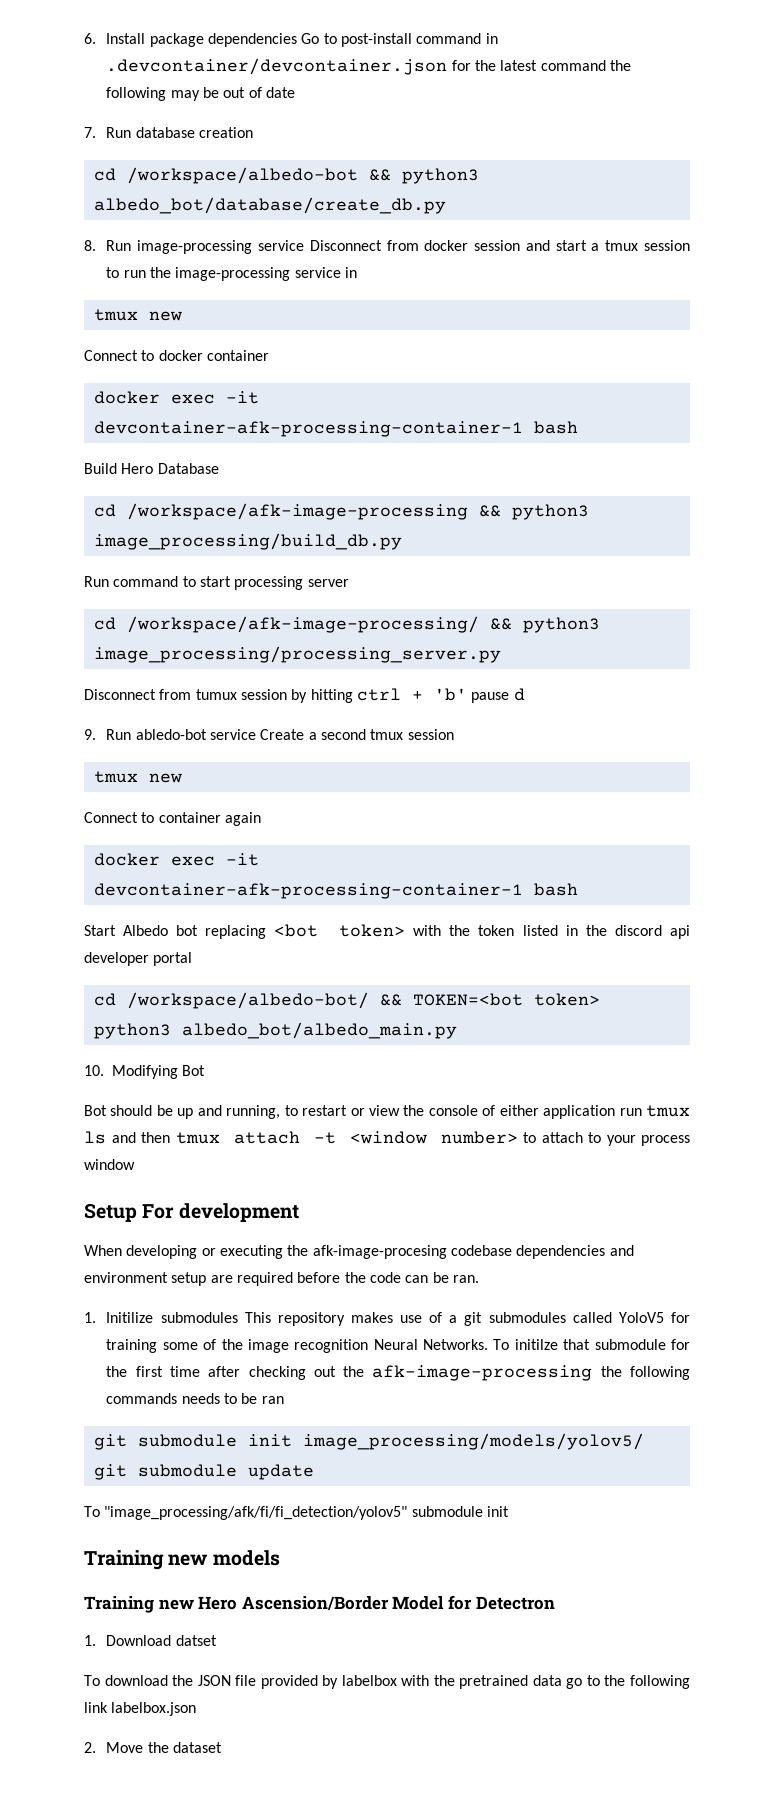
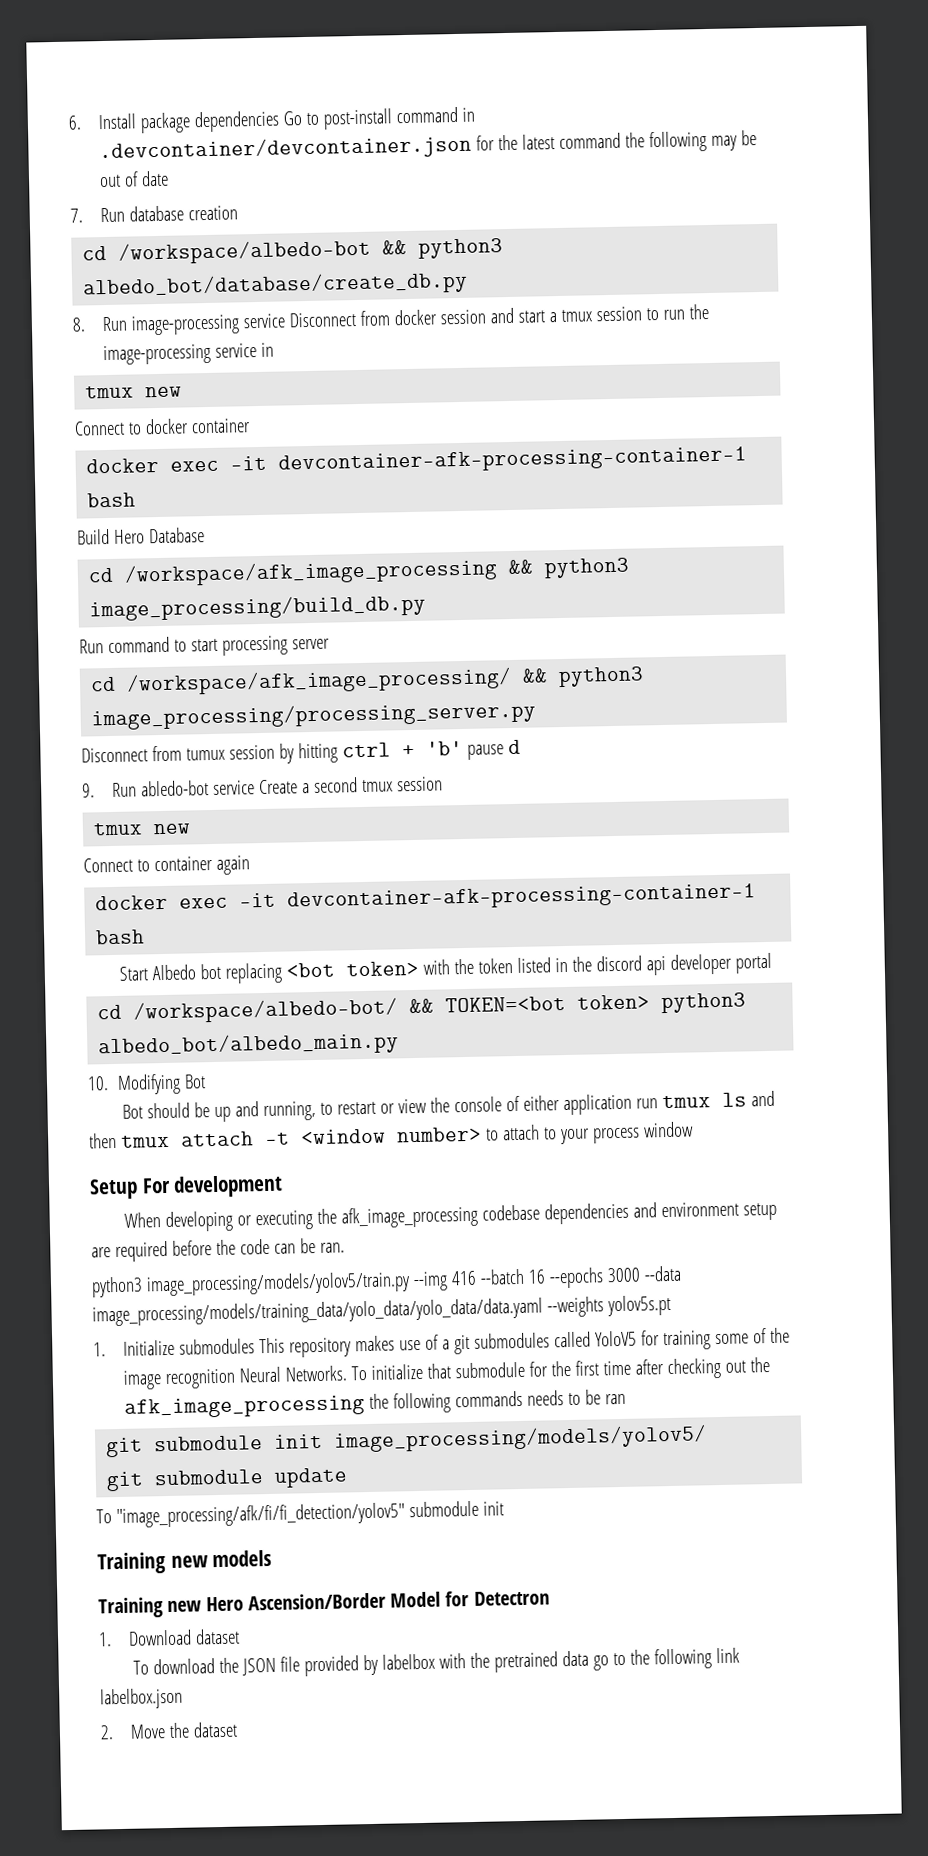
- cd /workspace/afk-image-processing && python3 image_processing/build_db.py
+ cd /workspace/afk_image_processing && python3 image_processing/build_db.py
- cd /workspace/afk-image-processing/ && python3 image_processing/processing_server.py
+ cd /workspace/afk_image_processing/ && python3 image_processing/processing_server.py
- When developing or executing the afk-image-procesing codebase dependencies and environment setup are required before the code can be ran.
+ When developing or executing the afk_image_processing codebase dependencies and environment setup are required before the code can be ran.
- 1. Initilize submodules This repository makes use of a git submodules called YoloV5 for training some of the image recognition Neural Networks.
+ python3 image_processing/models/yolov5/train.py --img 416 --batch 16 --epochs 3000 --data image_processing/models/training_data/yolo_data/yolo_data/data.yaml --weights yolov5s.pt
+ 1. Initialize submodules This repository makes use of a git submodules called YoloV5 for training some of the image recognition Neural Networks.
- To initilze that submodule for the first time after checking out the afk-image-processing the following commands needs to be ran
+ To initialize that submodule for the first time after checking out the afk_image_processing the following commands needs to be ran
- 1. Download datset
+ 1. Download dataset

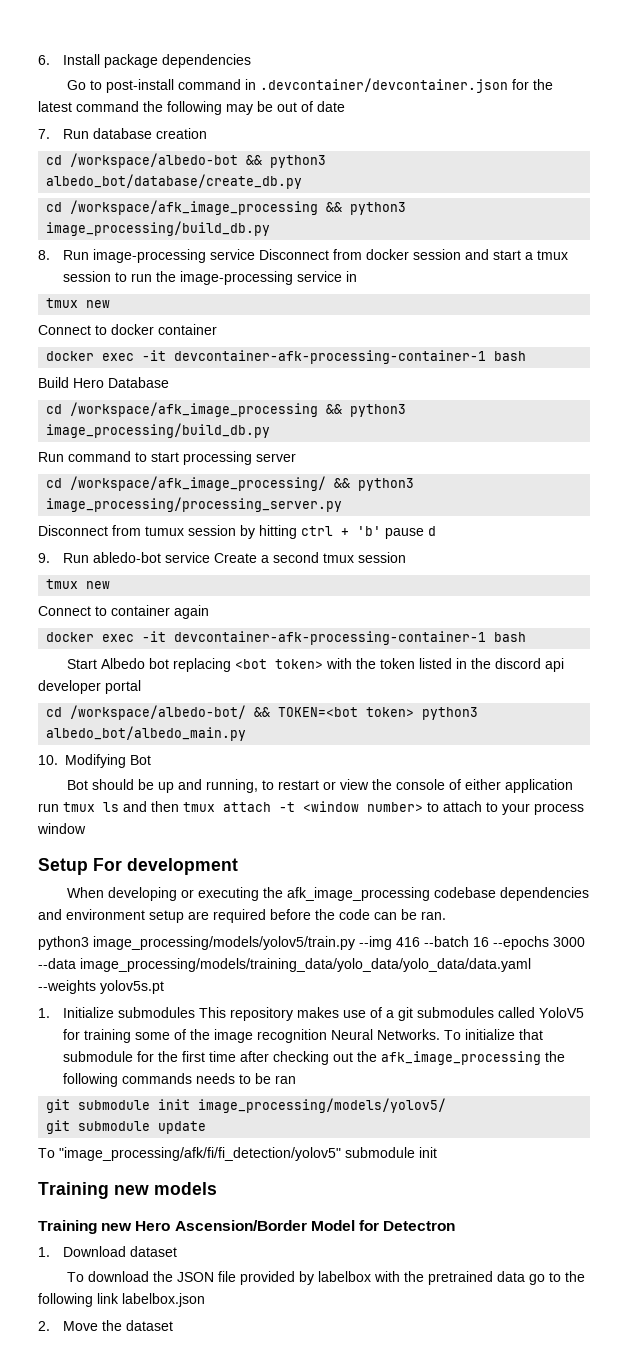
- 6. Install package dependencies Go to post-install command in .devcontainer/devcontainer.json for the latest command the following may be out of date
+ 6. Install package dependencies
+ Go to post-install command in .devcontainer/devcontainer.json for the latest command the following may be out of date
  cd /workspace/albedo-bot && python3 albedo_bot/database/create_db.py
+ cd /workspace/afk_image_processing && python3 image_processing/build_db.py

